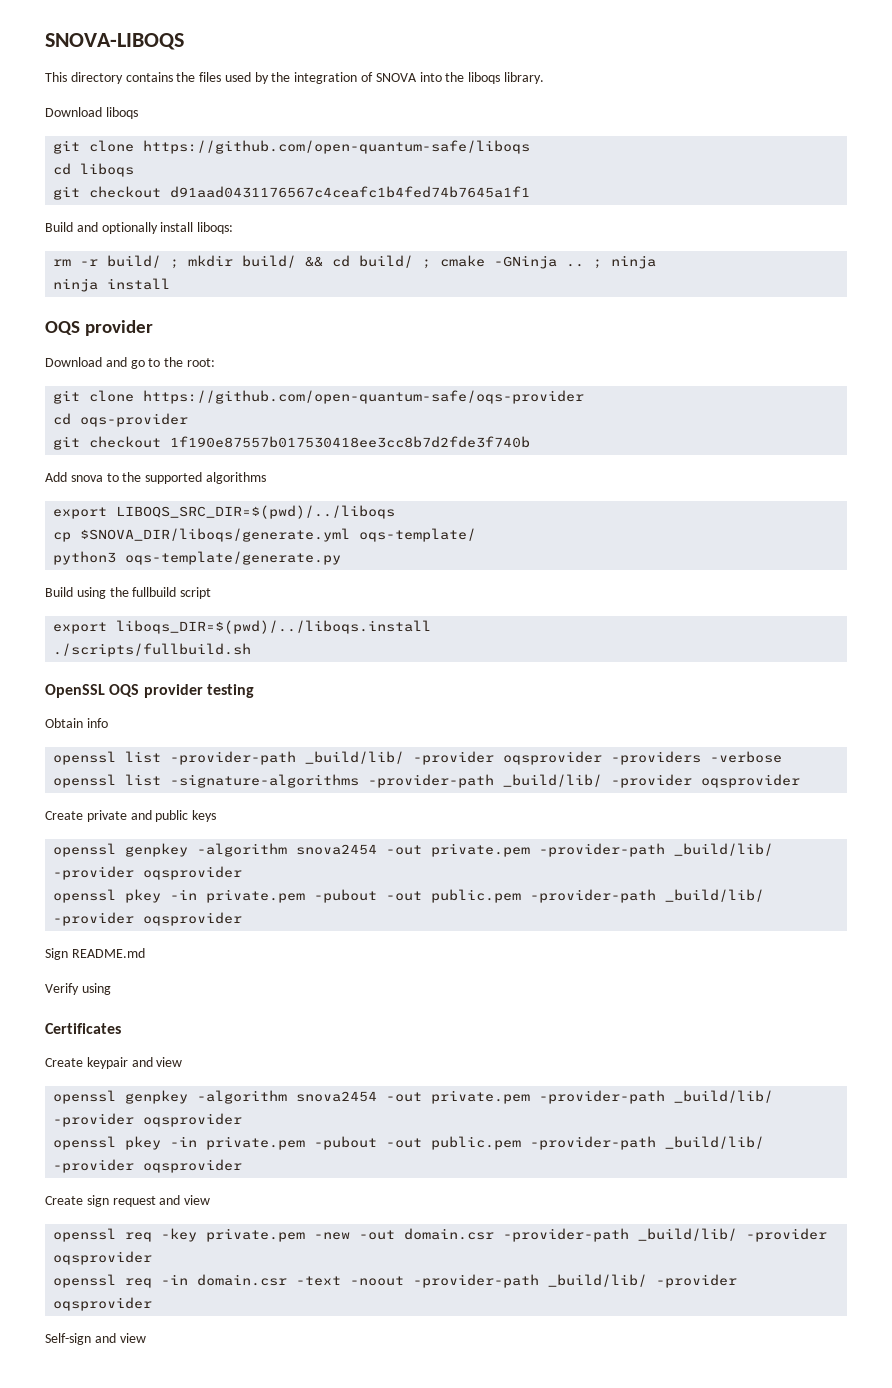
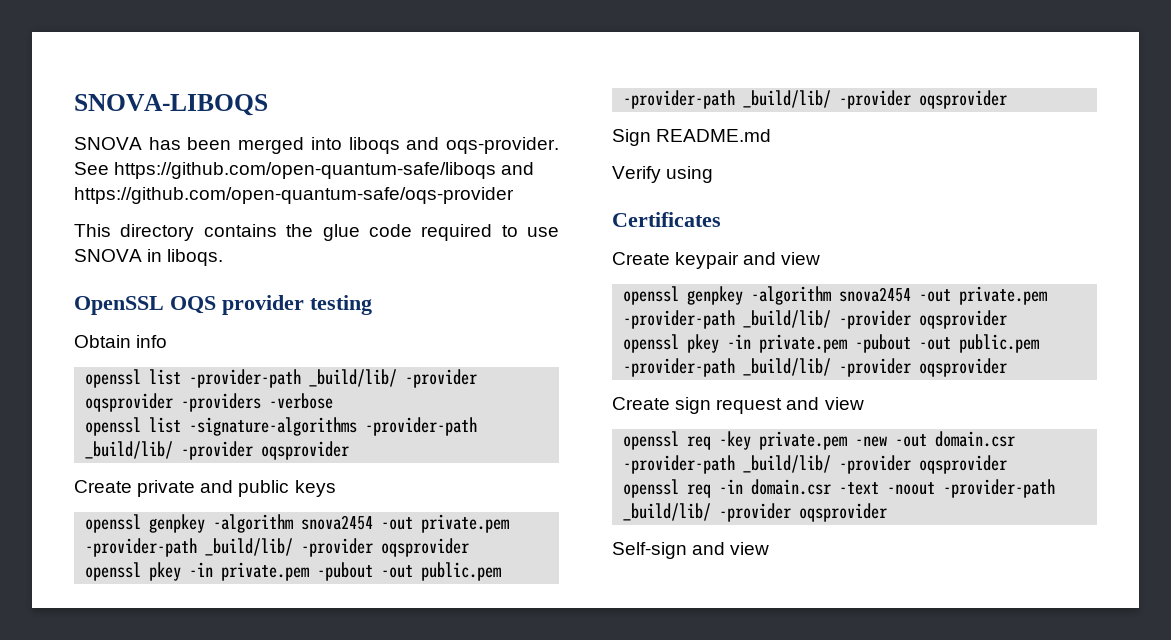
- This directory contains the files used by the integration of SNOVA into the liboqs library.
- Download liboqs
- git clone https://github.com/open-quantum-safe/liboqs
- cd liboqs
- git checkout d91aad0431176567c4ceafc1b4fed74b7645a1f1
- Build and optionally install liboqs:
- rm -r build/ ; mkdir build/ && cd build/ ; cmake -GNinja .. ; ninja
- ninja install
- OQS provider
- Download and go to the root:
- git clone https://github.com/open-quantum-safe/oqs-provider
- cd oqs-provider
- git checkout 1f190e87557b017530418ee3cc8b7d2fde3f740b
- Add snova to the supported algorithms
- export LIBOQS_SRC_DIR=$(pwd)/../liboqs
- cp $SNOVA_DIR/liboqs/generate.yml oqs-template/
- python3 oqs-template/generate.py
- Build using the fullbuild script
- export liboqs_DIR=$(pwd)/../liboqs.install
- ./scripts/fullbuild.sh
+ SNOVA has been merged into liboqs and oqs-provider. See https://github.com/open-quantum-safe/liboqs and https://github.com/open-quantum-safe/oqs-provider
+ This directory contains the glue code required to use SNOVA in liboqs.

